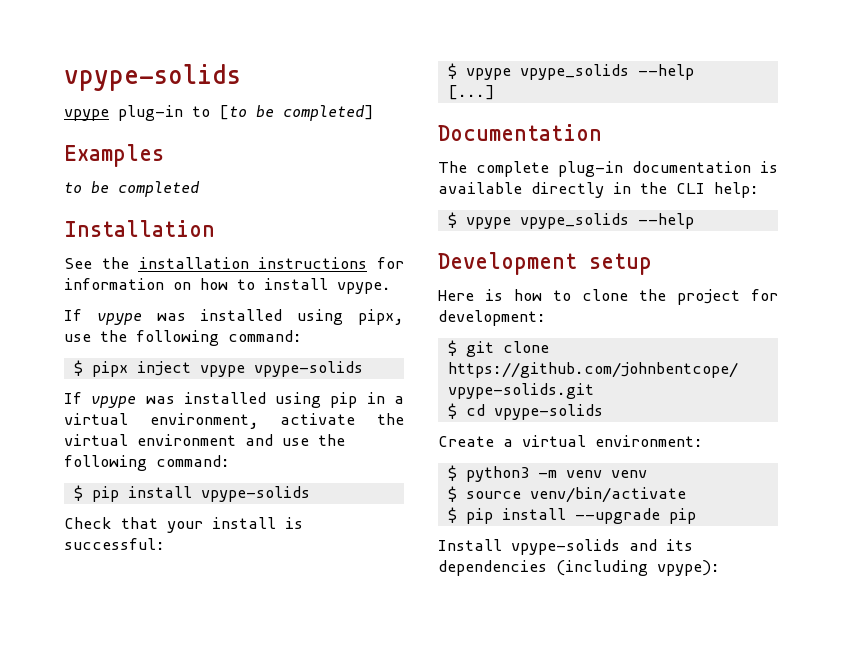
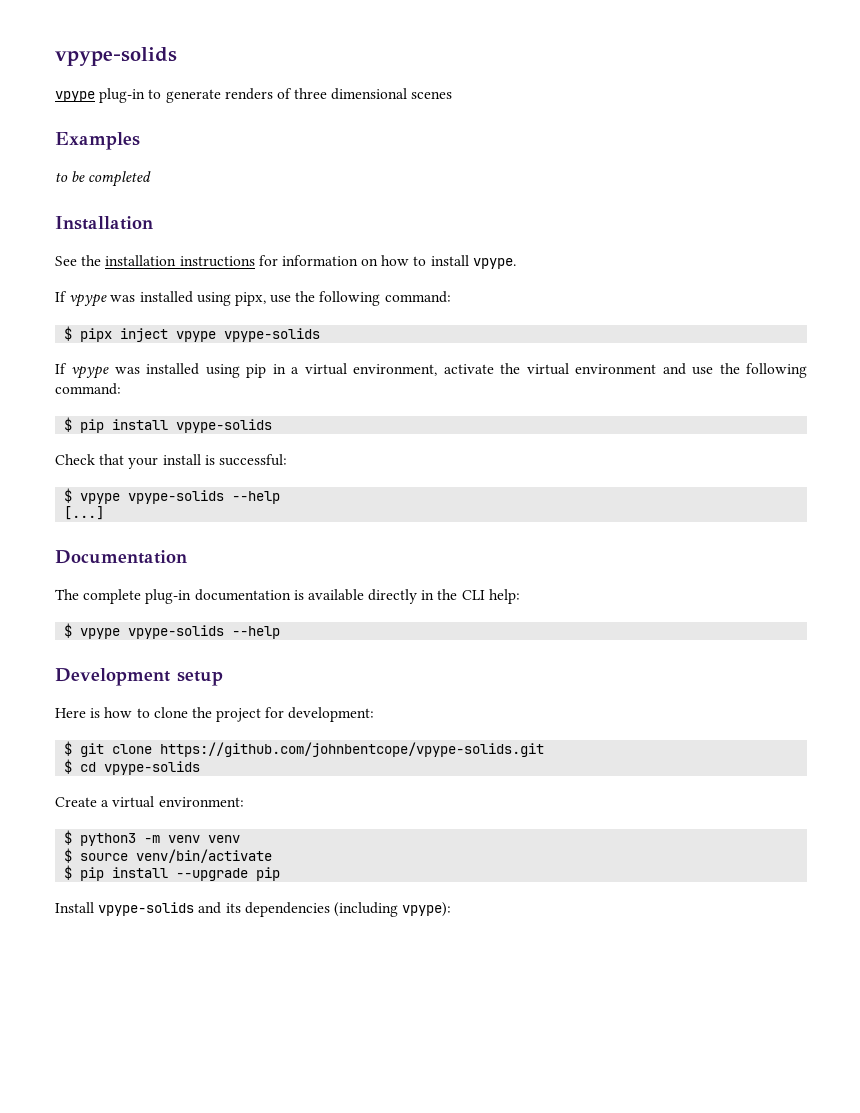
- vpype plug-in to [to be completed]
+ vpype plug-in to generate renders of three dimensional scenes
  Check that your install is successful:
- $ vpype vpype_solids --help
+ $ vpype vpype-solids --help
  The complete plug-in documentation is available directly in the CLI help:
- $ vpype vpype_solids --help
+ $ vpype vpype-solids --help

